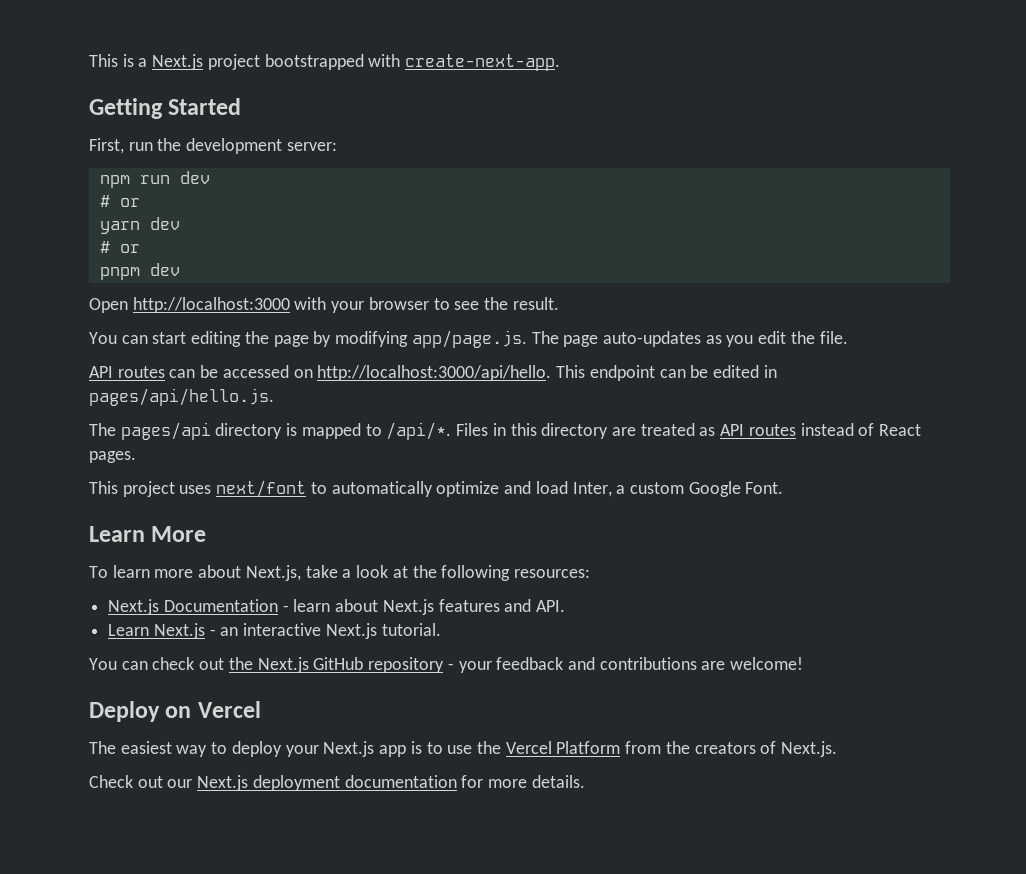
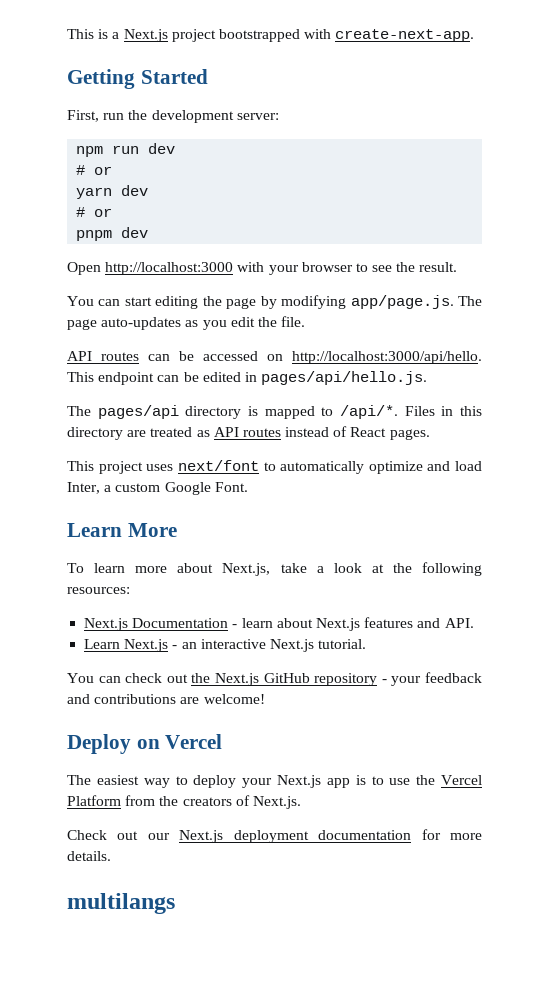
+ multilangs

